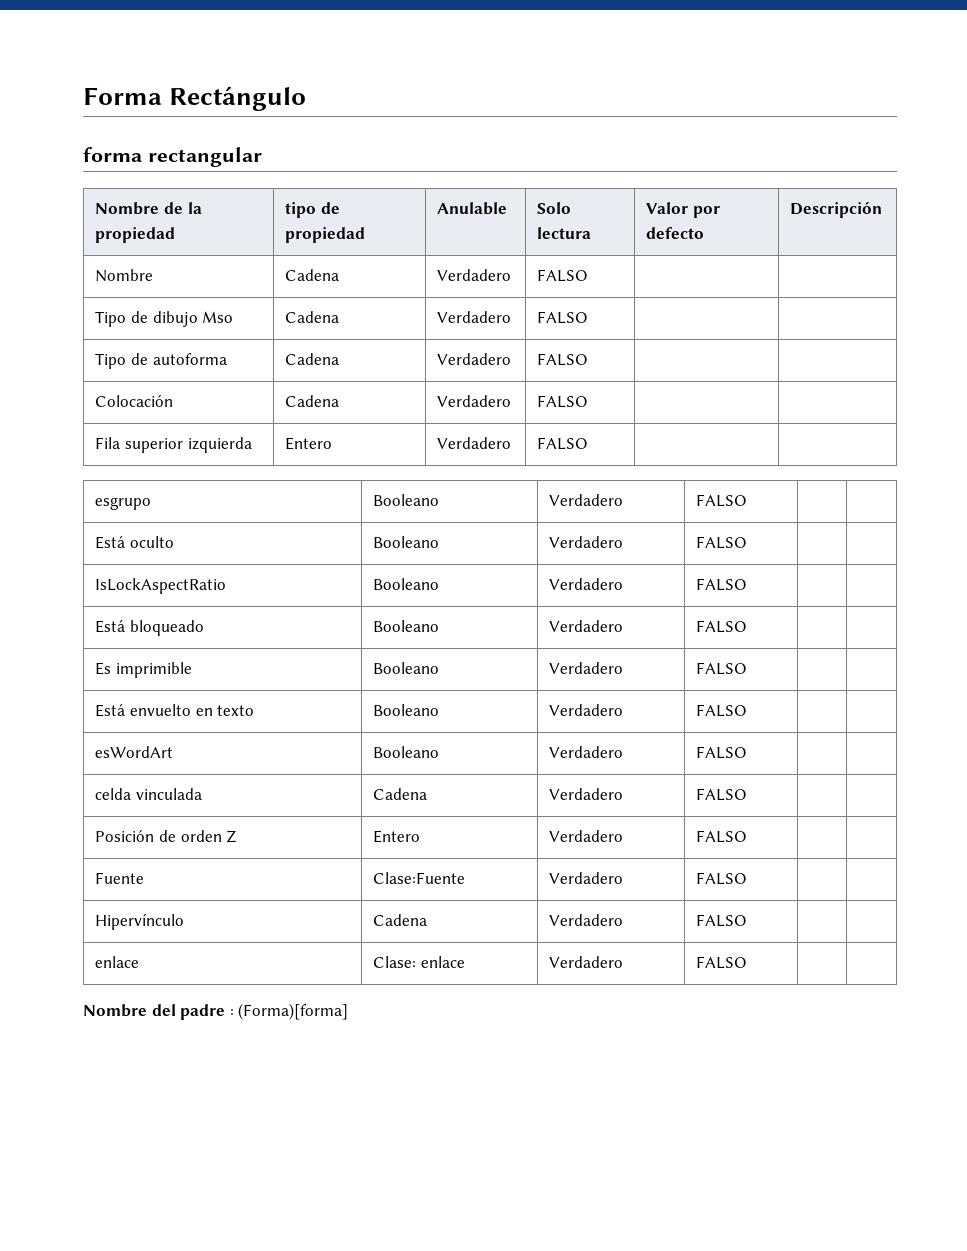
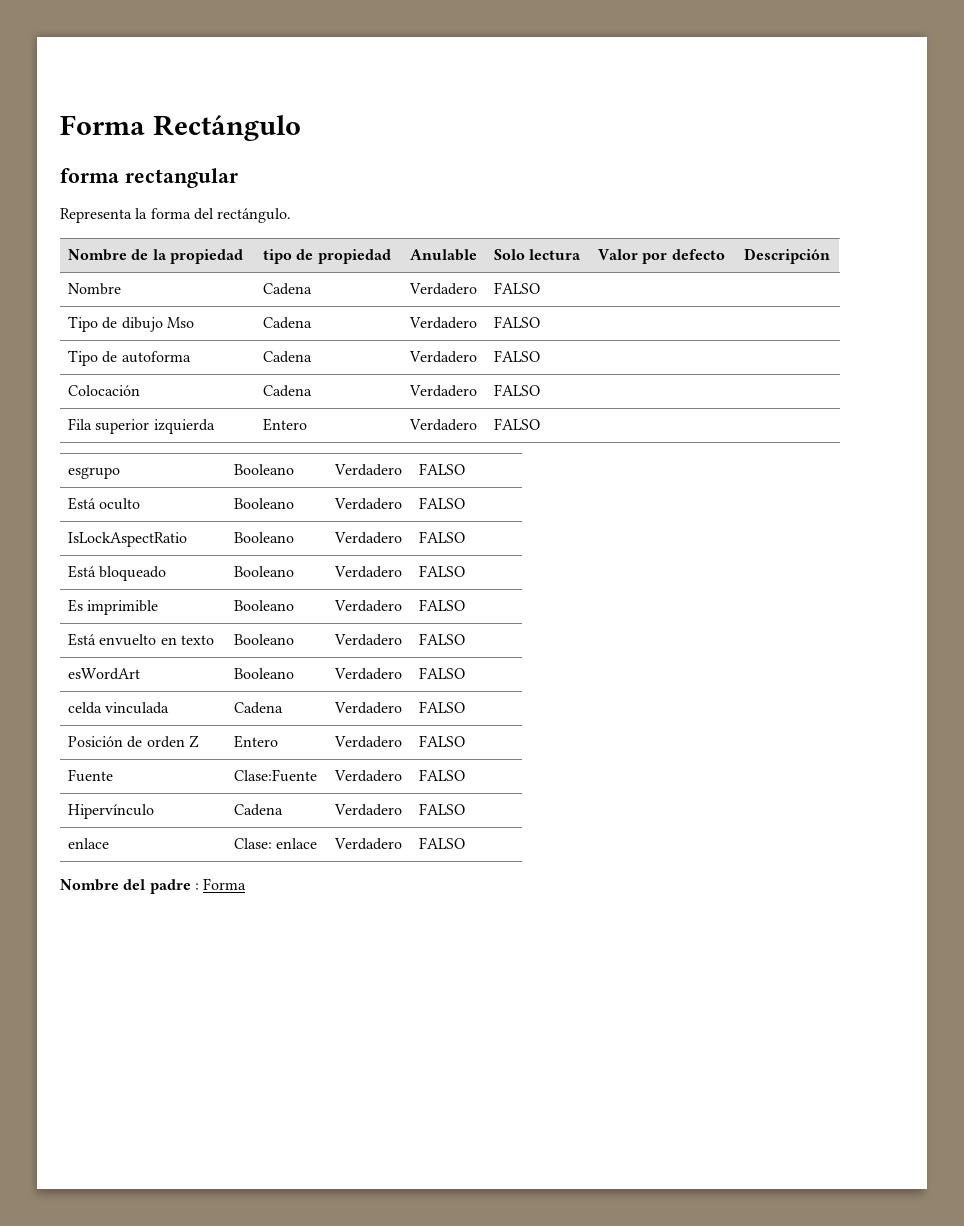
+ Representa la forma del rectángulo.
- Nombre del padre : (Forma)[forma]
+ Nombre del padre : Forma

